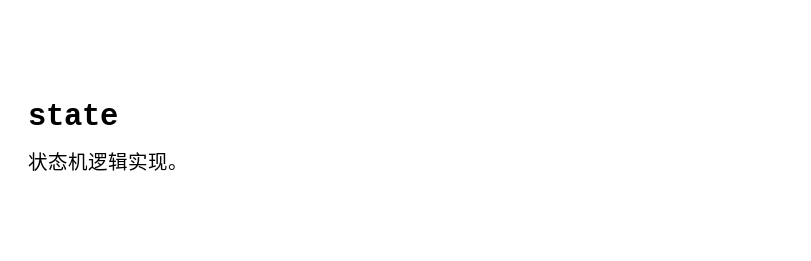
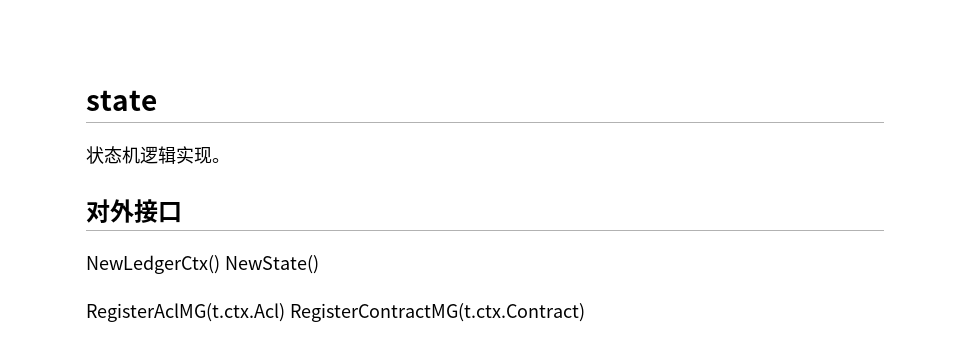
+ 对外接口
+ NewLedgerCtx() NewState()
+ RegisterAclMG(t.ctx.Acl) RegisterContractMG(t.ctx.Contract)

